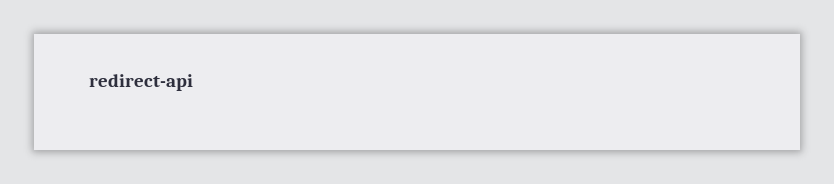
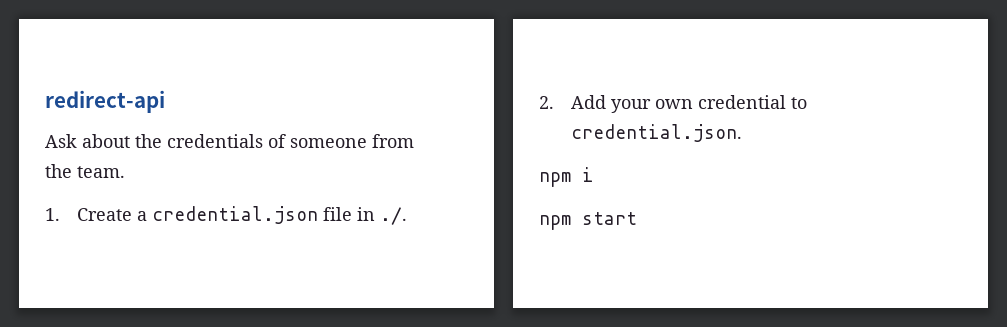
+ Ask about the credentials of someone from the team.
+ 1. Create a credential.json file in ./.
+ 2. Add your own credential to credential.json.
+ npm i
+ npm start

